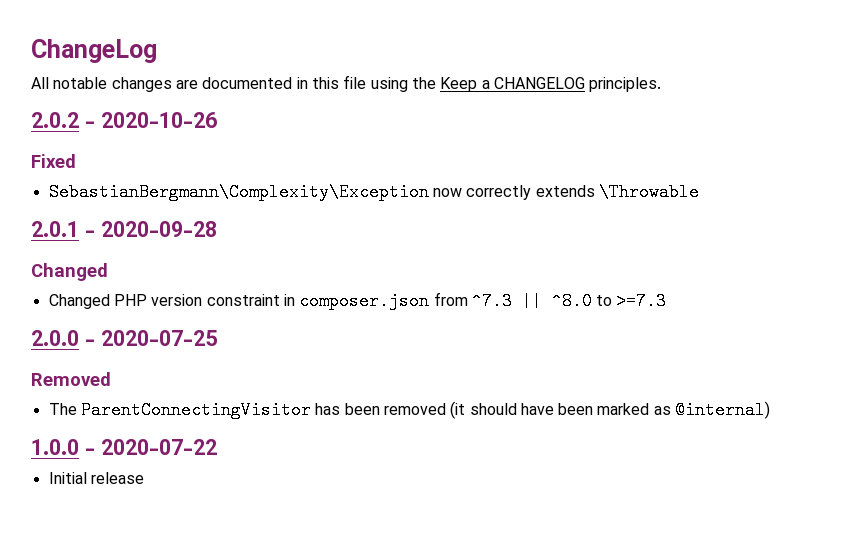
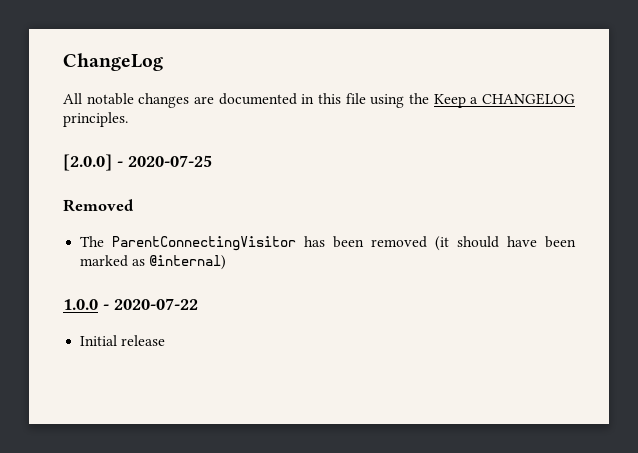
- 2.0.2 - 2020-10-26
- Fixed
- SebastianBergmann\Complexity\Exception now correctly extends \Throwable
- 2.0.1 - 2020-09-28
- Changed
- Changed PHP version constraint in composer.json from ^7.3 || ^8.0 to >=7.3
- 2.0.0 - 2020-07-25
+ [2.0.0] - 2020-07-25

